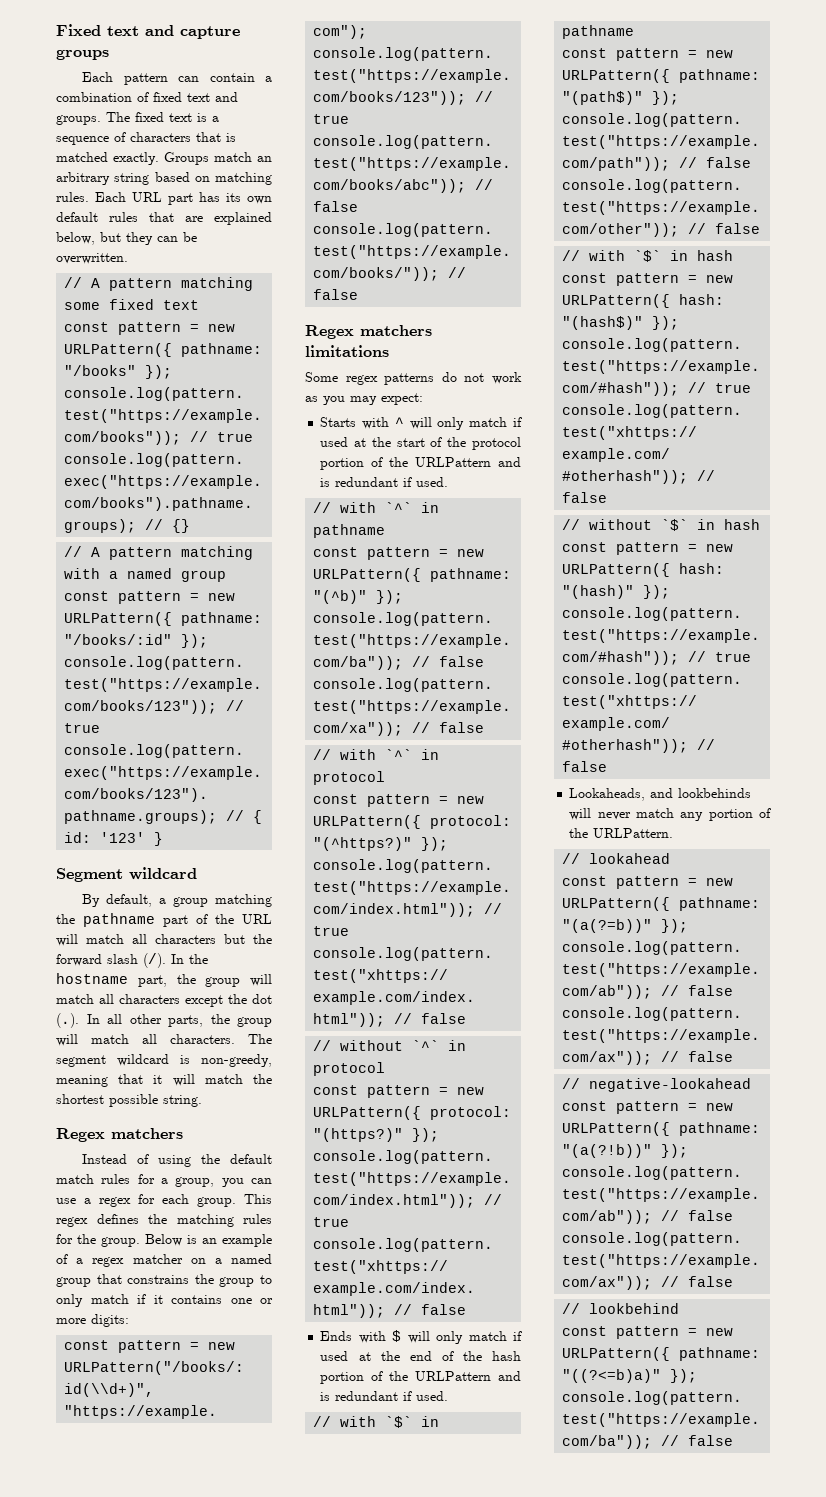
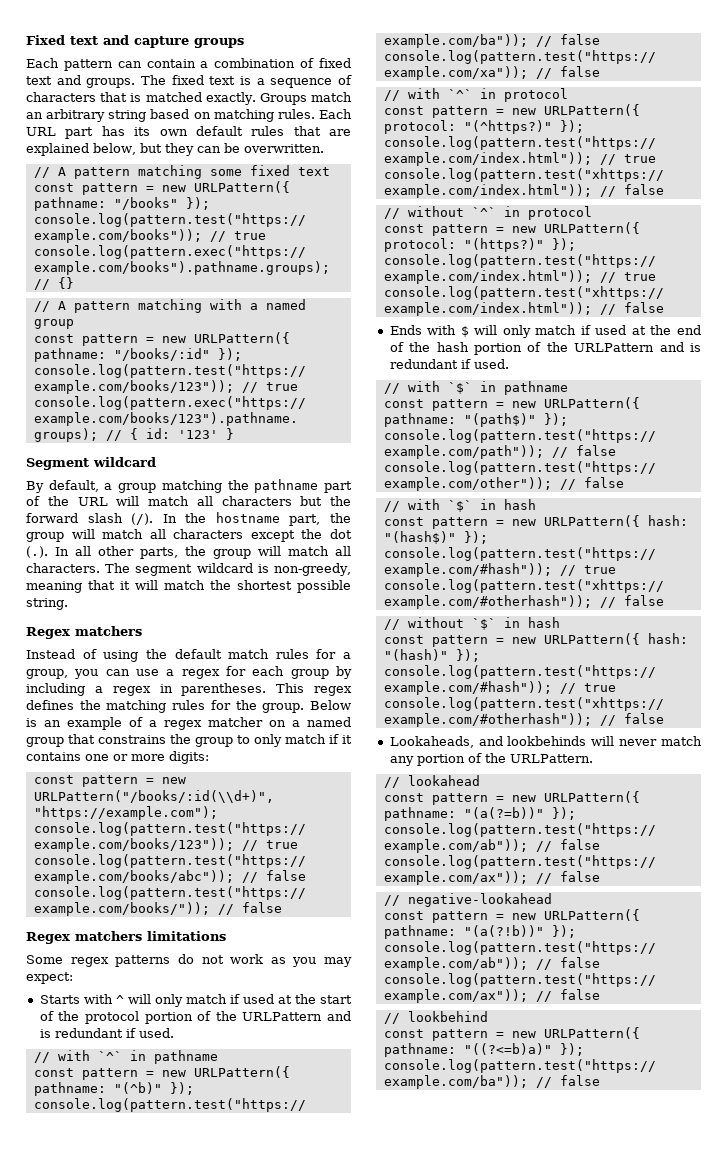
- Instead of using the default match rules for a group, you can use a regex for each group.
+ Instead of using the default match rules for a group, you can use a regex for each group by including a regex in parentheses.

